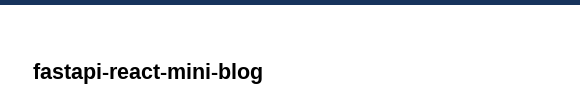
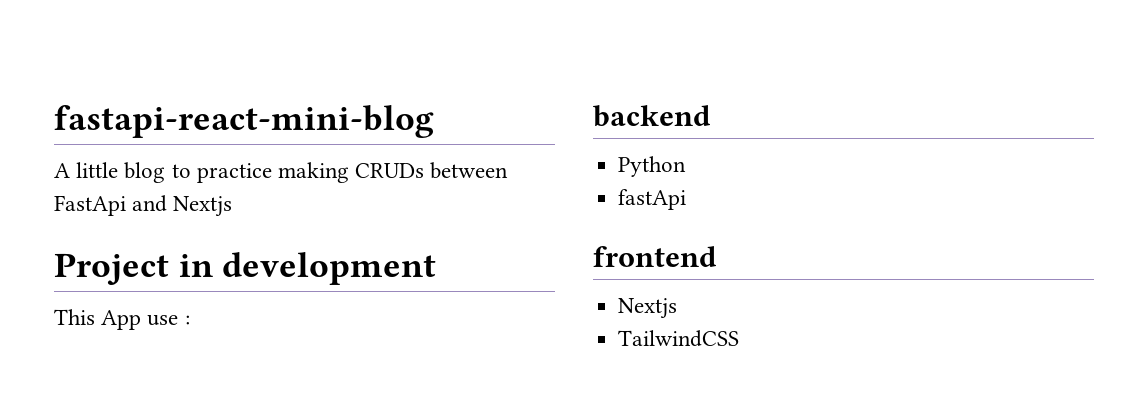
+ A little blog to practice making CRUDs between FastApi and Nextjs
+ Project in development
+ This App use :
+ backend
+ Python
+ fastApi
+ frontend
+ Nextjs
+ TailwindCSS

